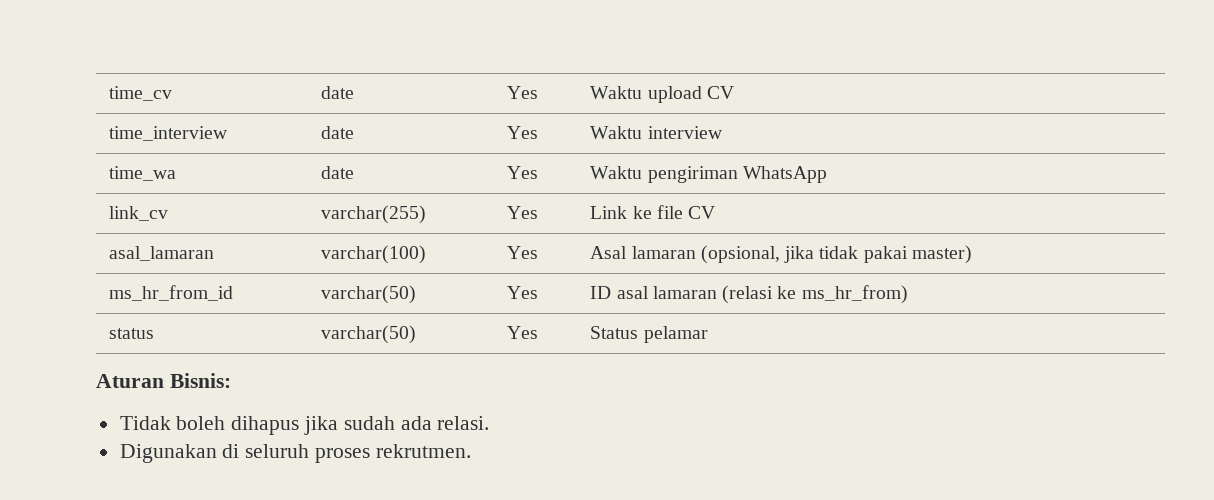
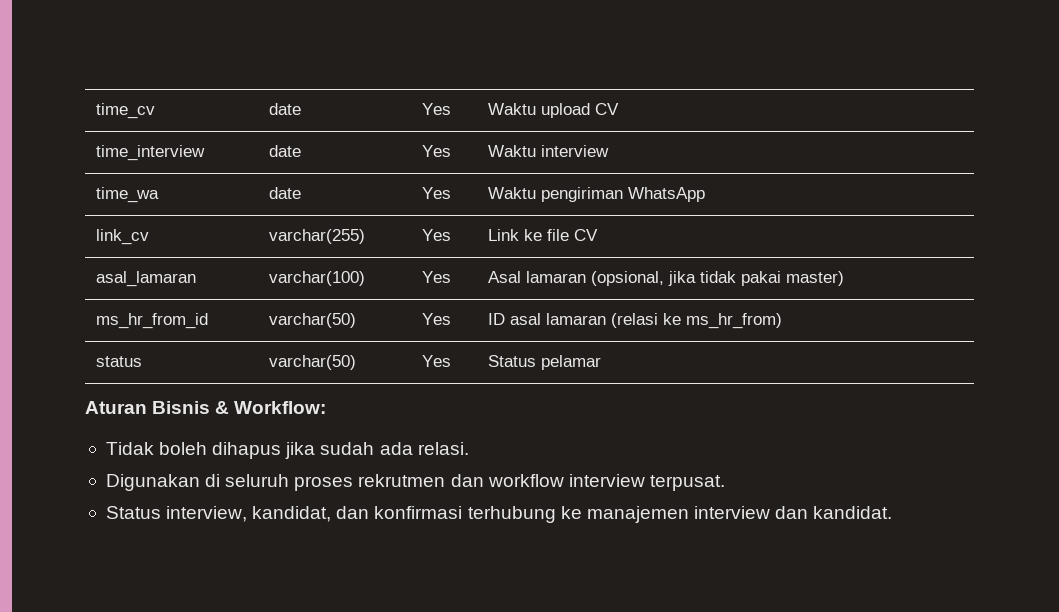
- Aturan Bisnis:
+ Aturan Bisnis & Workflow:
- Digunakan di seluruh proses rekrutmen.
+ Digunakan di seluruh proses rekrutmen dan workflow interview terpusat.
+ Status interview, kandidat, dan konfirmasi terhubung ke manajemen interview dan kandidat.

